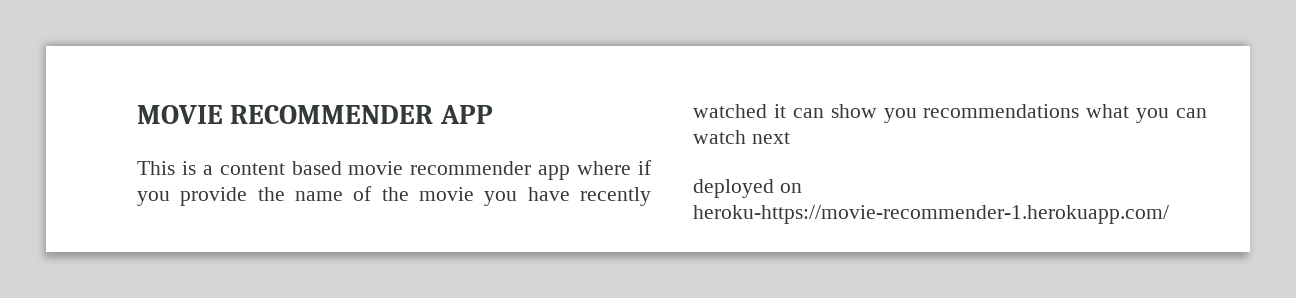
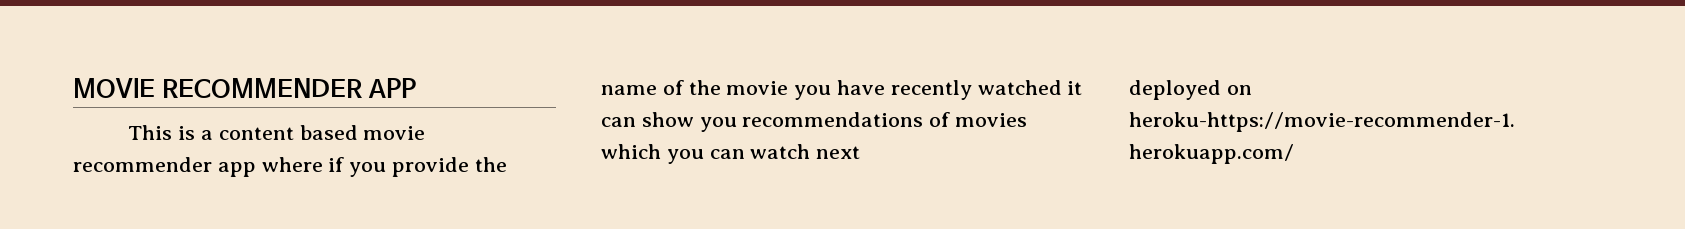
- This is a content based movie recommender app where if you provide the name of the movie you have recently watched it can show you recommendations what you can watch next
+ This is a content based movie recommender app where if you provide the name of the movie you have recently watched it can show you recommendations of movies which you can watch next

